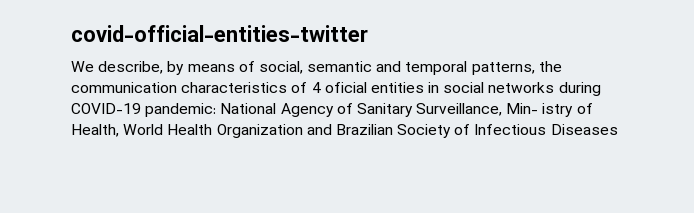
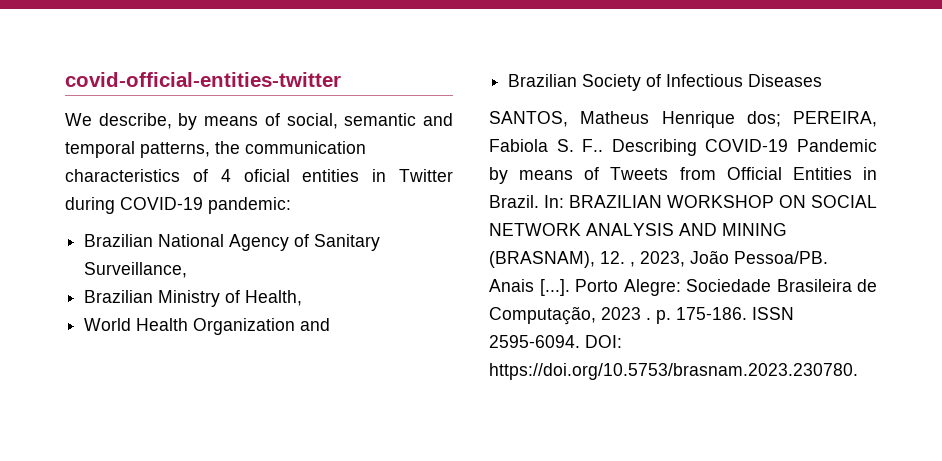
- We describe, by means of social, semantic and temporal patterns, the communication characteristics of 4 oficial entities in social networks during COVID-19 pandemic: National Agency of Sanitary Surveillance, Min- istry of Health, World Health Organization and Brazilian Society of Infectious Diseases
+ We describe, by means of social, semantic and temporal patterns, the communication characteristics of 4 oficial entities in Twitter during COVID-19 pandemic:
+ Brazilian National Agency of Sanitary Surveillance,
+ Brazilian Ministry of Health,
+ World Health Organization and
+ Brazilian Society of Infectious Diseases
+ SANTOS, Matheus Henrique dos; PEREIRA, Fabiola S. F.. Describing COVID-19 Pandemic by means of Tweets from Official Entities in Brazil. In: BRAZILIAN WORKSHOP ON SOCIAL NETWORK ANALYSIS AND MINING (BRASNAM), 12. , 2023, João Pessoa/PB. Anais [...]. Porto Alegre: Sociedade Brasileira de Computação, 2023 . p. 175-186. ISSN 2595-6094. DOI: https://doi.org/10.5753/brasnam.2023.230780.

